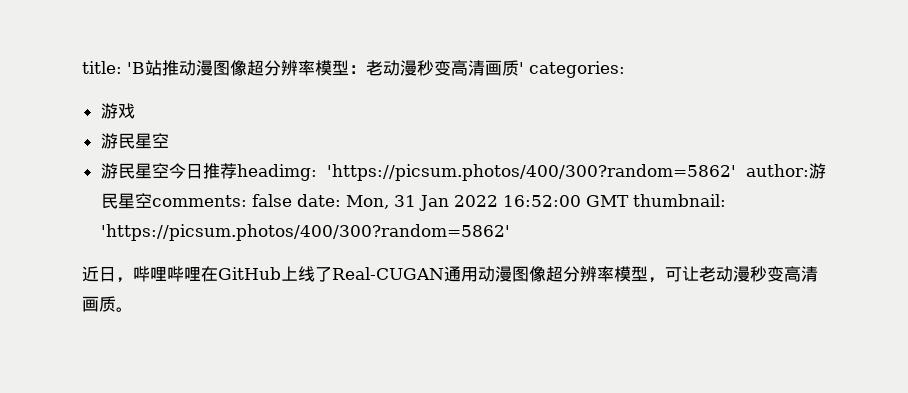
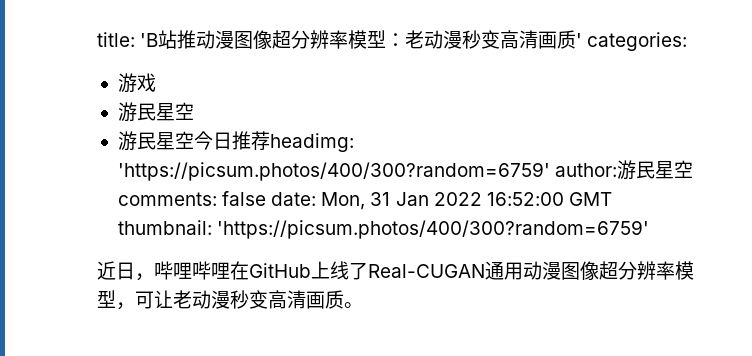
- 游民星空今日推荐headimg: 'https://picsum.photos/400/300?random=5862' author:游民星空comments: false date: Mon, 31 Jan 2022 16:52:00 GMT thumbnail: 'https://picsum.photos/400/300?random=5862'
+ 游民星空今日推荐headimg: 'https://picsum.photos/400/300?random=6759' author:游民星空comments: false date: Mon, 31 Jan 2022 16:52:00 GMT thumbnail: 'https://picsum.photos/400/300?random=6759'

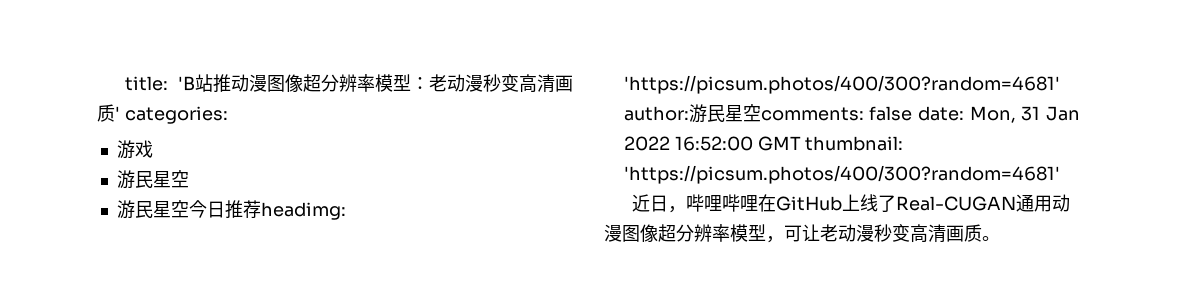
- 游民星空今日推荐headimg: 'https://picsum.photos/400/300?random=6759' author:游民星空comments: false date: Mon, 31 Jan 2022 16:52:00 GMT thumbnail: 'https://picsum.photos/400/300?random=6759'
+ 游民星空今日推荐headimg: 'https://picsum.photos/400/300?random=4681' author:游民星空comments: false date: Mon, 31 Jan 2022 16:52:00 GMT thumbnail: 'https://picsum.photos/400/300?random=4681'

